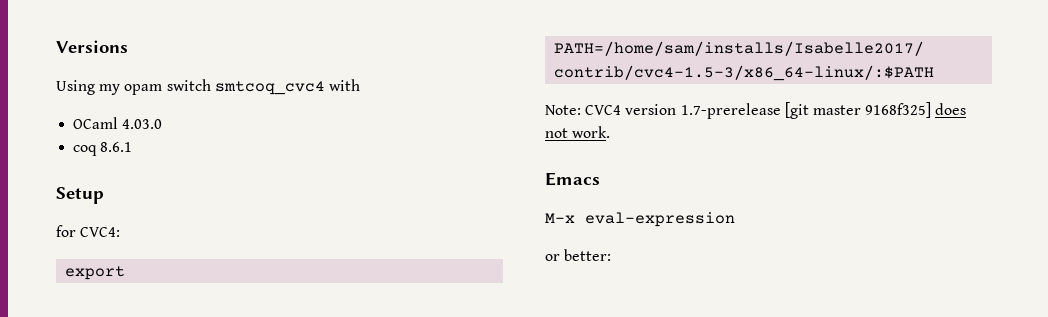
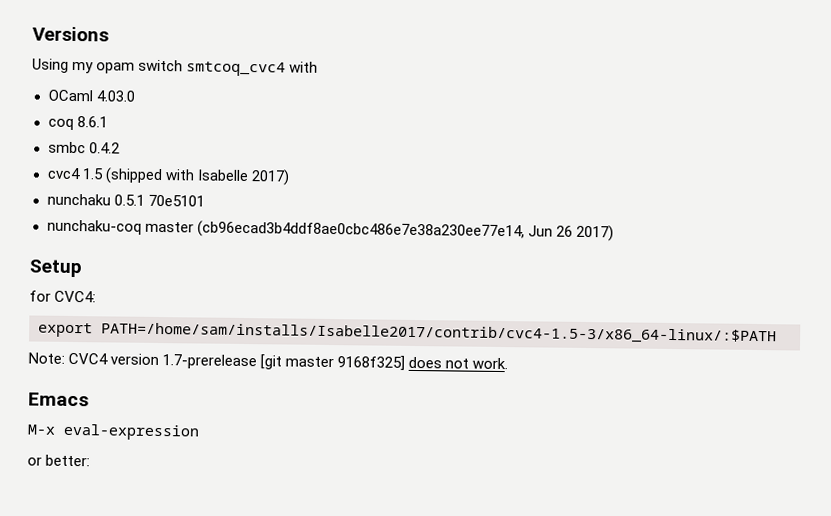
+ smbc 0.4.2
+ cvc4 1.5 (shipped with Isabelle 2017)
+ nunchaku 0.5.1 70e5101
+ nunchaku-coq master (cb96ecad3b4ddf8ae0cbc486e7e38a230ee77e14, Jun 26 2017)

